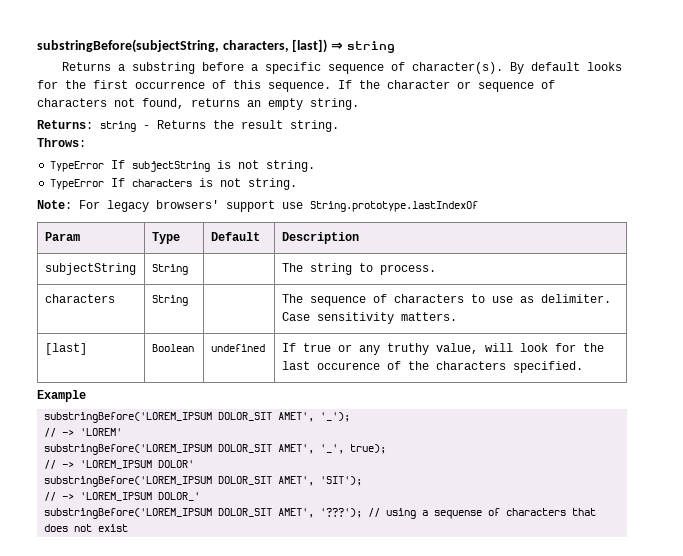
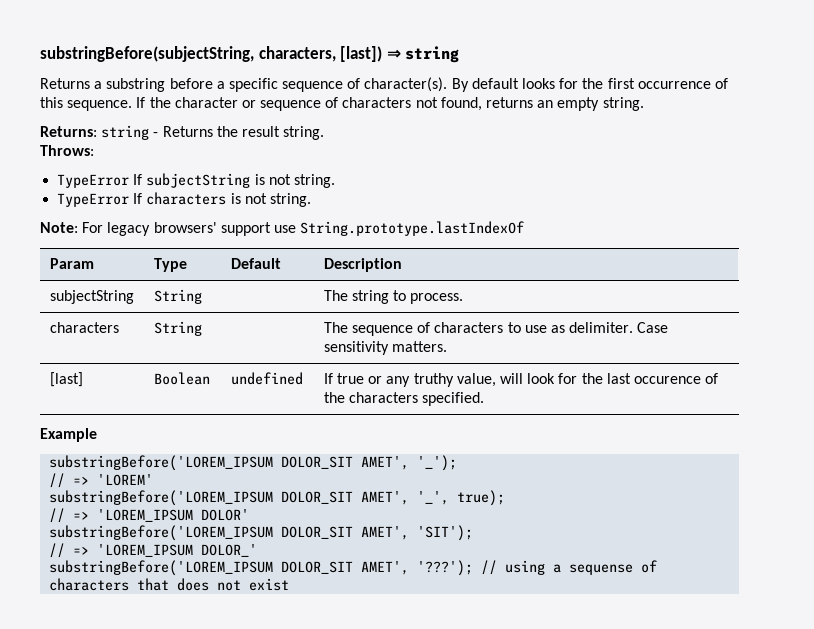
- // -> 'LOREM'
+ // => 'LOREM'
- // -> 'LOREM_IPSUM DOLOR'
+ // => 'LOREM_IPSUM DOLOR'
- // -> 'LOREM_IPSUM DOLOR_'
+ // => 'LOREM_IPSUM DOLOR_'

